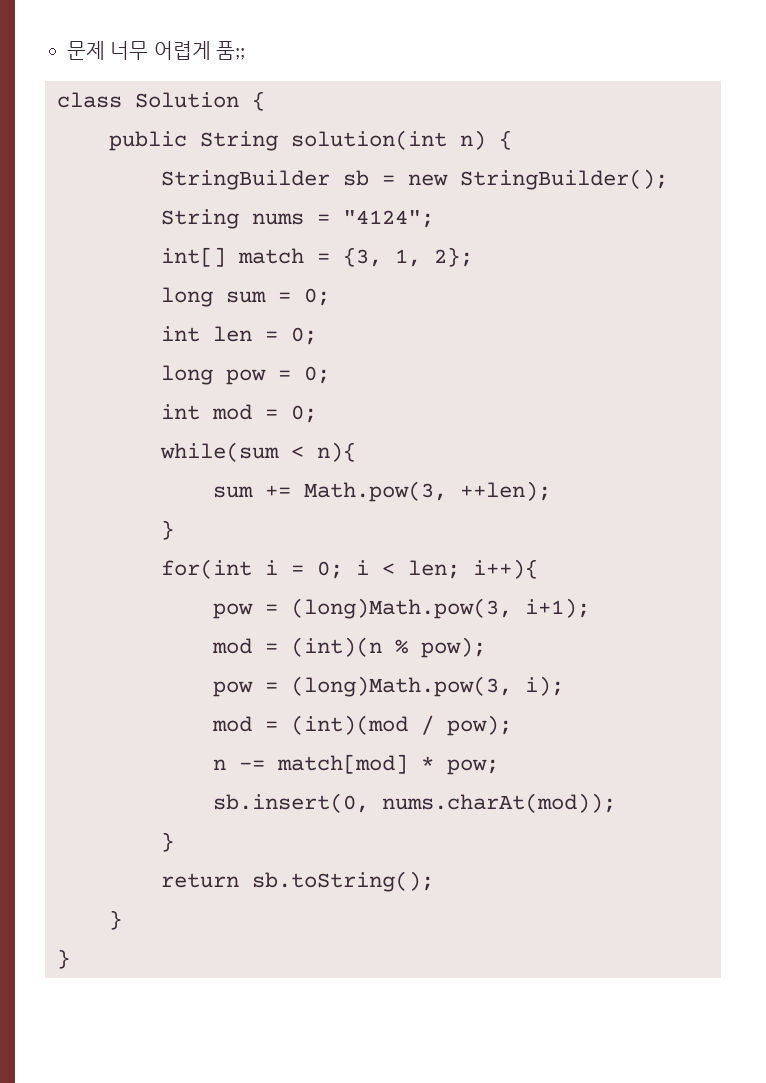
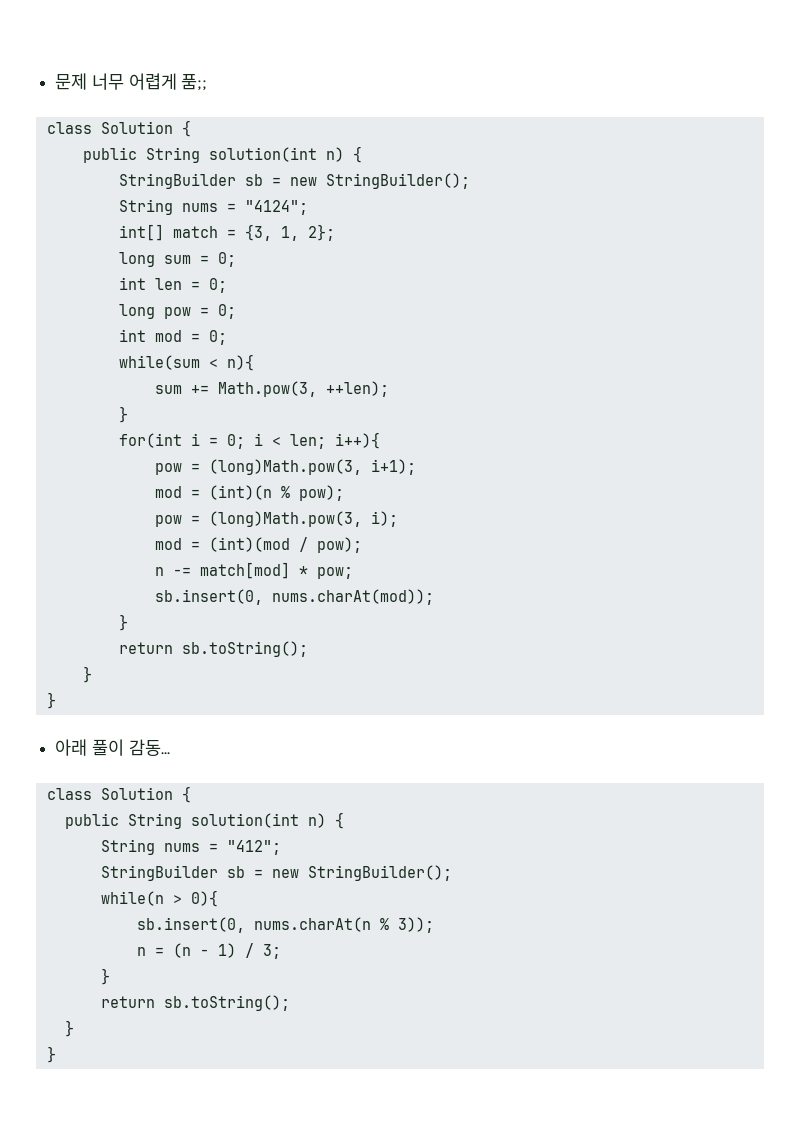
+ 아래 풀이 감동...
+ class Solution {
+ public String solution(int n) {
+ String nums = "412";
+ StringBuilder sb = new StringBuilder();
+ while(n > 0){
+ sb.insert(0, nums.charAt(n % 3));
+ n = (n - 1) / 3;
+ }
+ return sb.toString();
+ }
+ }

